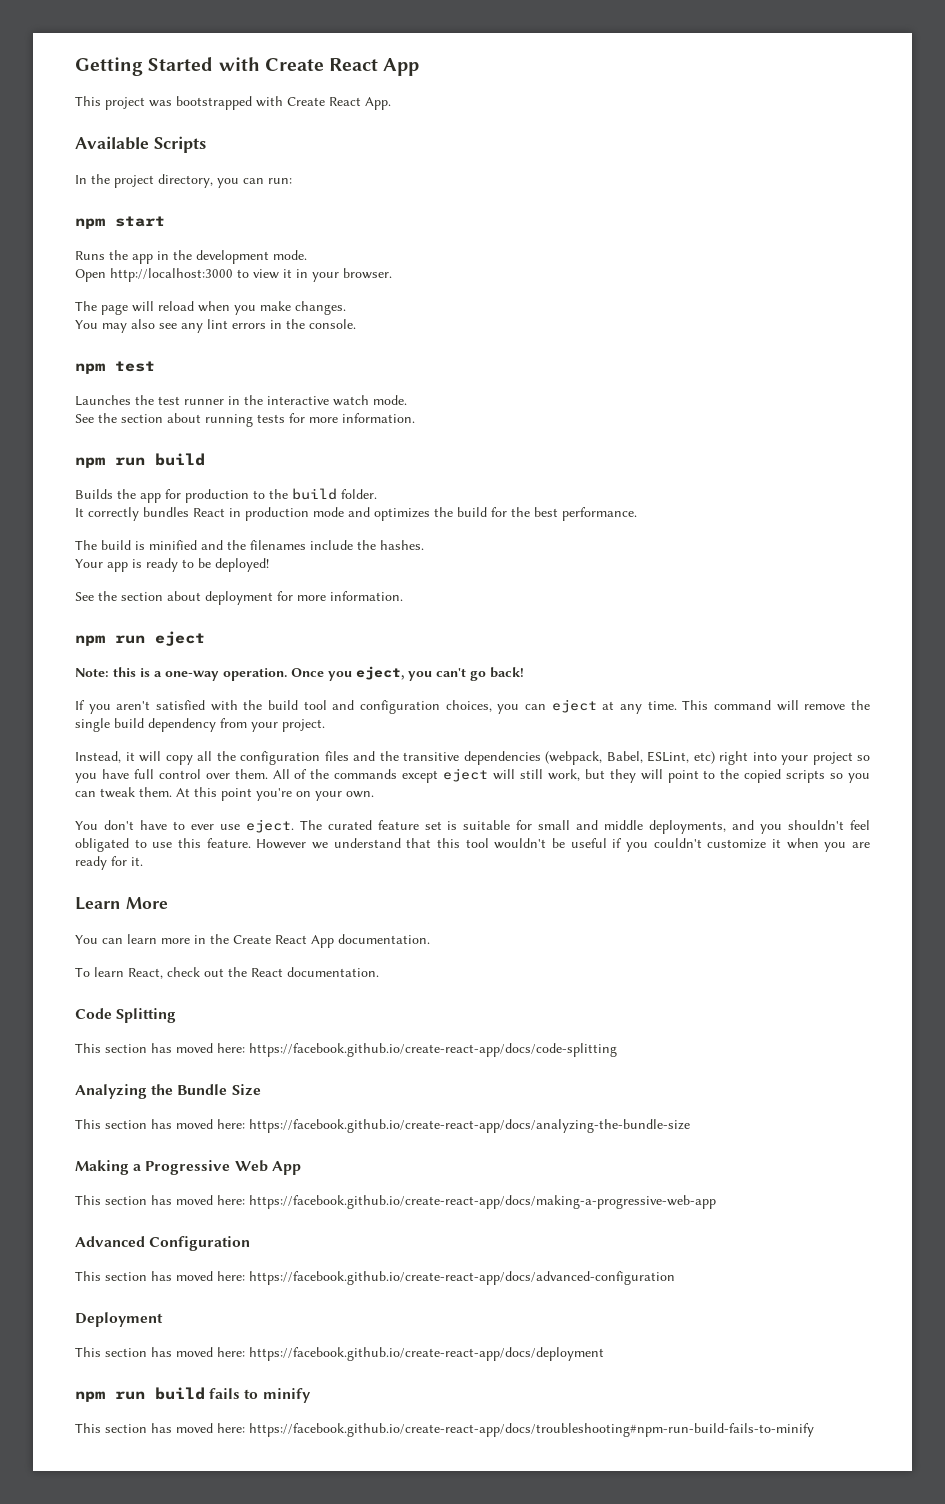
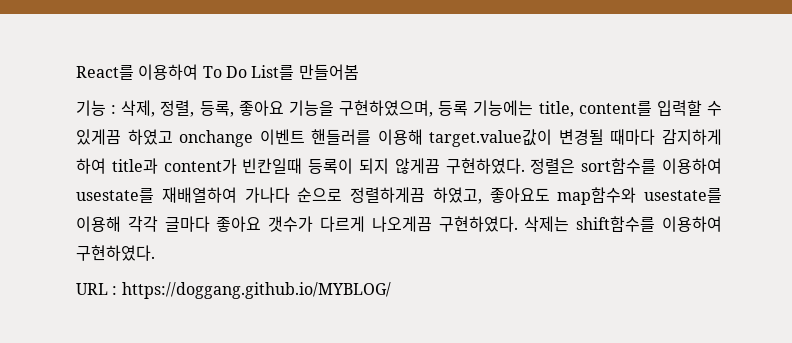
- Getting Started with Create React App
- This project was bootstrapped with Create React App.
- Available Scripts
- In the project directory, you can run:
- npm start
- Runs the app in the development mode.
- Open http://localhost:3000 to view it in your browser.
- The page will reload when you make changes.
- You may also see any lint errors in the console.
- npm test
- Launches the test runner in the interactive watch mode.
- See the section about running tests for more information.
- npm run build
- Builds the app for production to the build folder.
- It correctly bundles React in production mode and optimizes the build for the best performance.
- The build is minified and the filenames include the hashes.
- Your app is ready to be deployed!
- See the section about deployment for more information.
- npm run eject
- Note: this is a one-way operation. Once you eject, you can't go back!
- If you aren't satisfied with the build tool and configuration choices, you can eject at any time. This command will remove the single build dependency from your project.
- Instead, it will copy all the configuration files and the transitive dependencies (webpack, Babel, ESLint, etc) right into your project so you have full control over them. All of the commands except eject will still work, but they will point to the copied scripts so you can tweak them. At this point you're on your own.
- You don't have to ever use eject. The curated feature set is suitable for small and middle deployments, and you shouldn't feel obligated to use this feature. However we understand that this tool wouldn't be useful if you couldn't customize it when you are ready for it.
- Learn More
- You can learn more in the Create React App documentation.
- To learn React, check out the React documentation.
- Code Splitting
- This section has moved here: https://facebook.github.io/create-react-app/docs/code-splitting
- Analyzing the Bundle Size
- This section has moved here: https://facebook.github.io/create-react-app/docs/analyzing-the-bundle-size
- Making a Progressive Web App
- This section has moved here: https://facebook.github.io/create-react-app/docs/making-a-progressive-web-app
- Advanced Configuration
- This section has moved here: https://facebook.github.io/create-react-app/docs/advanced-configuration
- Deployment
- This section has moved here: https://facebook.github.io/create-react-app/docs/deployment
- npm run build fails to minify
- This section has moved here: https://facebook.github.io/create-react-app/docs/troubleshooting#npm-run-build-fails-to-minify
+ React를 이용하여 To Do List를 만들어봄
+ 기능 : 삭제, 정렬, 등록, 좋아요 기능을 구현하였으며, 등록 기능에는 title, content를 입력할 수 있게끔 하였고 onchange 이벤트 핸들러를 이용해 target.value값이 변경될 때마다 감지하게 하여 title과 content가 빈칸일때 등록이 되지 않게끔 구현하였다. 정렬은 sort함수를 이용하여 usestate를 재배열하여 가나다 순으로 정렬하게끔 하였고, 좋아요도 map함수와 usestate를 이용해 각각 글마다 좋아요 갯수가 다르게 나오게끔 구현하였다. 삭제는 shift함수를 이용하여 구현하였다.
+ URL : https://doggang.github.io/MYBLOG/

